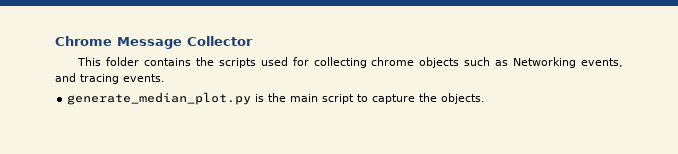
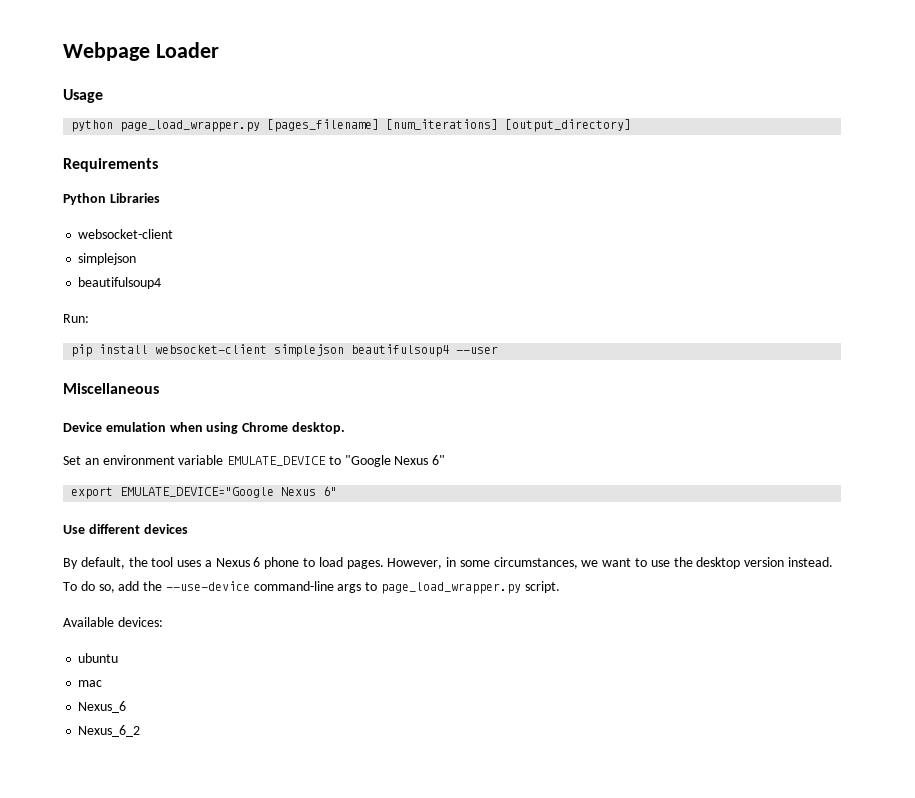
- Chrome Message Collector
- This folder contains the scripts used for collecting chrome objects such as Networking events, and tracing events.
- generate_median_plot.py is the main script to capture the objects.
+ Webpage Loader
+ Usage
+ python page_load_wrapper.py [pages_filename] [num_iterations] [output_directory]
+ Requirements
+ Python Libraries
+ websocket-client
+ simplejson
+ beautifulsoup4
+ Run:
+ pip install websocket-client simplejson beautifulsoup4 --user
+ Miscellaneous
+ Device emulation when using Chrome desktop.
+ Set an environment variable EMULATE_DEVICE to "Google Nexus 6"
+ export EMULATE_DEVICE="Google Nexus 6"
+ Use different devices
+ By default, the tool uses a Nexus 6 phone to load pages. However, in some circumstances, we want to use the desktop version instead. To do so, add the --use-device command-line args to page_load_wrapper.py script.
+ Available devices:
+ ubuntu
+ mac
+ Nexus_6
+ Nexus_6_2

